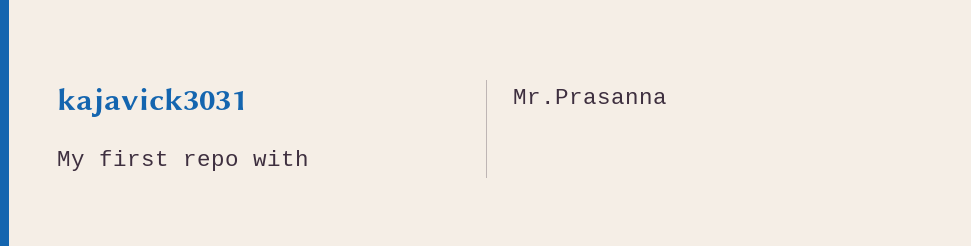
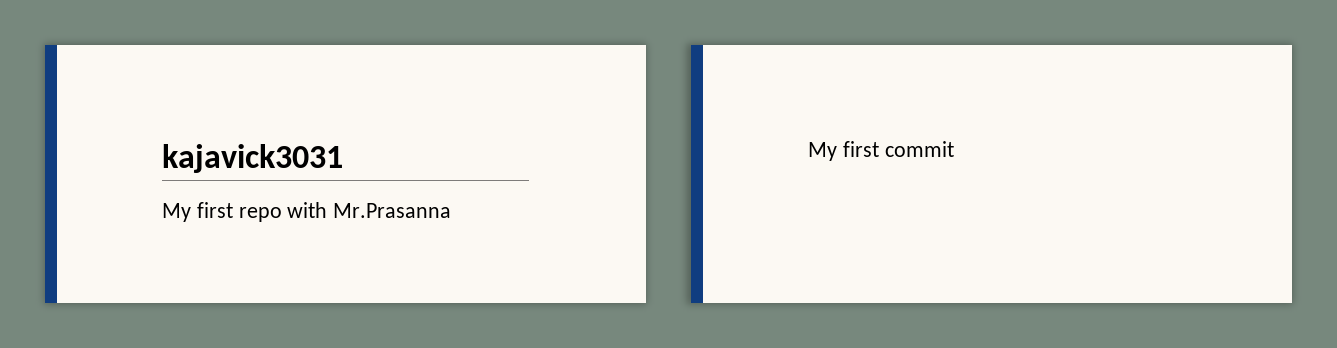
+ My first commit

